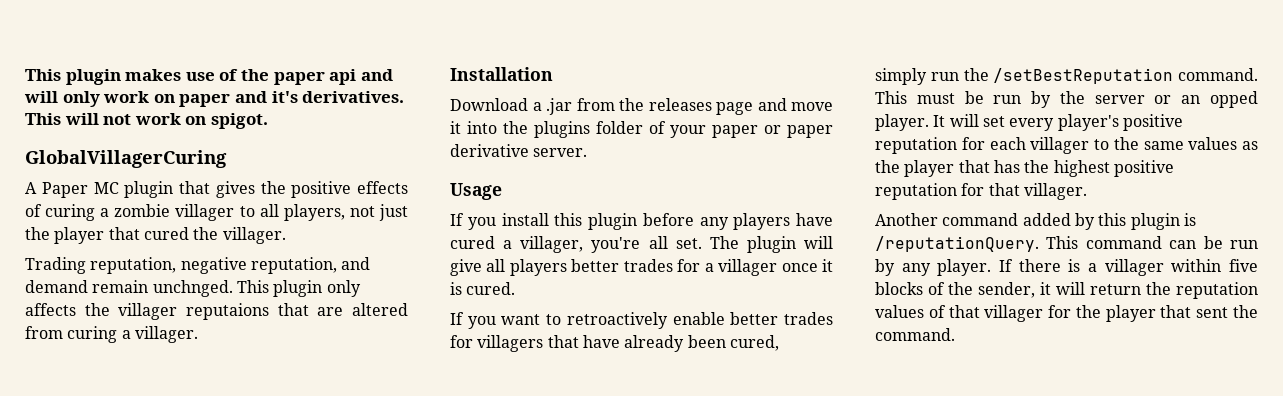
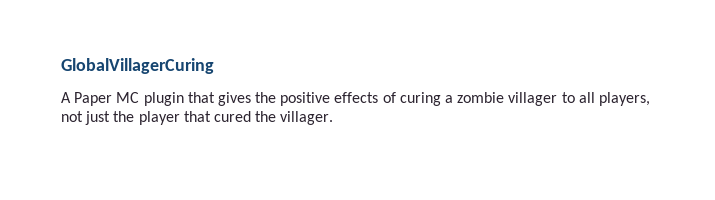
- This plugin makes use of the paper api and will only work on paper and it's derivatives. This will not work on spigot.
- Trading reputation, negative reputation, and demand remain unchnged. This plugin only affects the villager reputaions that are altered from curing a villager.
- Installation
- Download a .jar from the releases page and move it into the plugins folder of your paper or paper derivative server.
- Usage
- If you install this plugin before any players have cured a villager, you're all set. The plugin will give all players better trades for a villager once it is cured.
- If you want to retroactively enable better trades for villagers that have already been cured, simply run the /setBestReputation command. This must be run by the server or an opped player. It will set every player's positive reputation for each villager to the same values as the player that has the highest positive reputation for that villager.
- Another command added by this plugin is /reputationQuery. This command can be run by any player. If there is a villager within five blocks of the sender, it will return the reputation values of that villager for the player that sent the command.

